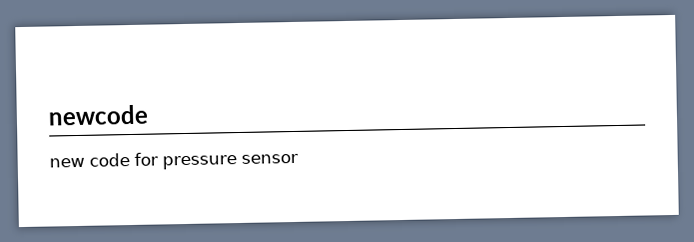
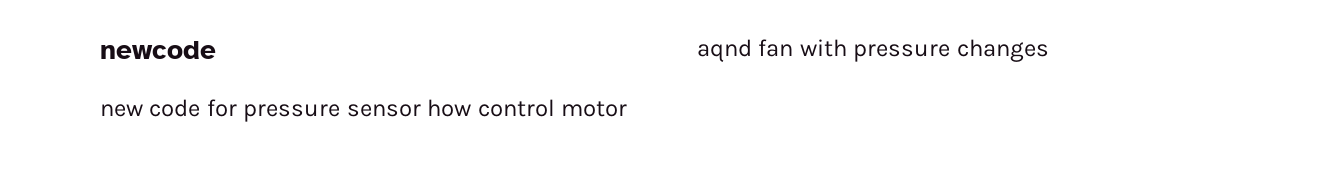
- new code for pressure sensor
+ new code for pressure sensor how control motor aqnd fan with pressure changes

